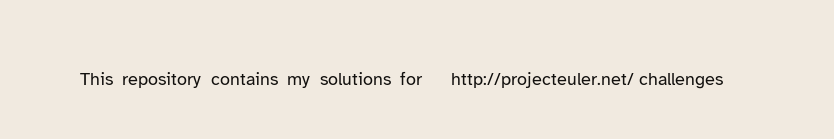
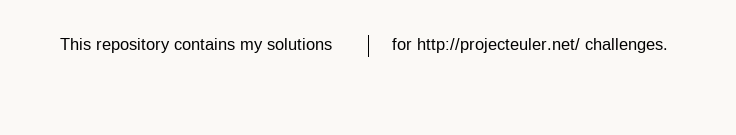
- This repository contains my solutions for http://projecteuler.net/ challenges
+ This repository contains my solutions for http://projecteuler.net/ challenges.

